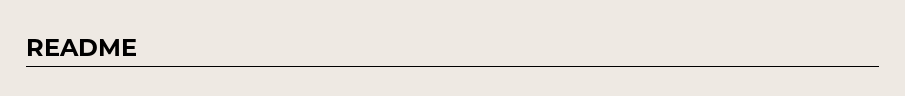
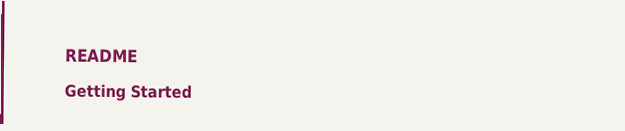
+ Getting Started

